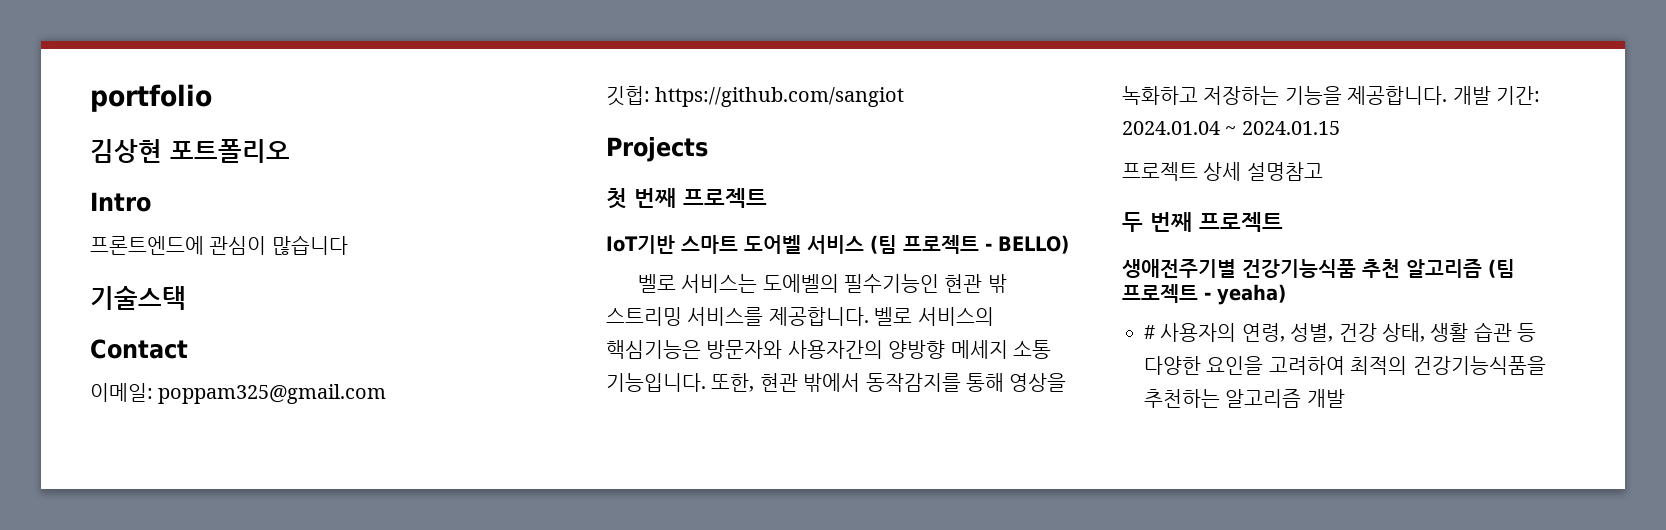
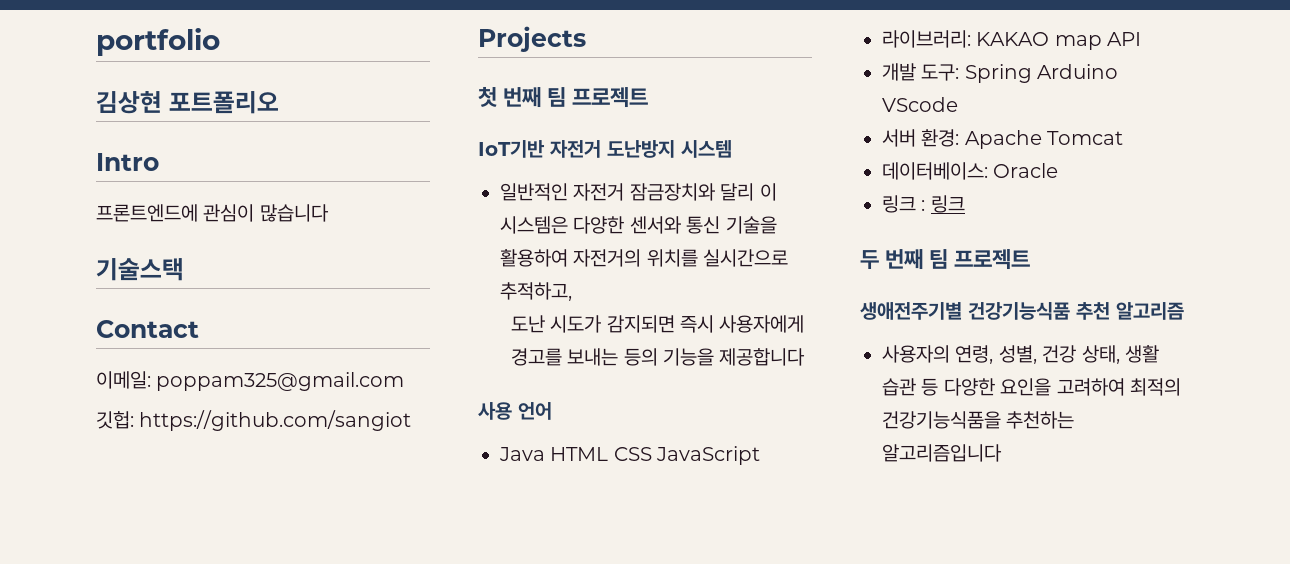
- 첫 번째 프로젝트
+ 첫 번째 팀 프로젝트
- IoT기반 스마트 도어벨 서비스 (팀 프로젝트 - BELLO)
- 벨로 서비스는 도에벨의 필수기능인 현관 밖 스트리밍 서비스를 제공합니다. 벨로 서비스의 핵심기능은 방문자와 사용자간의 양방향 메세지 소통 기능입니다. 또한, 현관 밖에서 동작감지를 통해 영상을 녹화하고 저장하는 기능을 제공합니다. 개발 기간: 2024.01.04 ~ 2024.01.15
- 프로젝트 상세 설명참고
+ IoT기반 자전거 도난방지 시스템
+ 일반적인 자전거 잠금장치와 달리 이 시스템은 다양한 센서와 통신 기술을 활용하여 자전거의 위치를 실시간으로 추적하고,
+ 도난 시도가 감지되면 즉시 사용자에게 경고를 보내는 등의 기능을 제공합니다
+ 사용 언어
+ Java HTML CSS JavaScript
+ 라이브러리: KAKAO map API
+ 개발 도구: Spring Arduino VScode
+ 서버 환경: Apache Tomcat
+ 데이터베이스: Oracle
+ 링크 : 링크
- 두 번째 프로젝트
+ 두 번째 팀 프로젝트
- 생애전주기별 건강기능식품 추천 알고리즘 (팀 프로젝트 - yeaha)
- # 사용자의 연령, 성별, 건강 상태, 생활 습관 등 다양한 요인을 고려하여 최적의 건강기능식품을 추천하는 알고리즘 개발
+ 생애전주기별 건강기능식품 추천 알고리즘
+ 사용자의 연령, 성별, 건강 상태, 생활 습관 등 다양한 요인을 고려하여 최적의 건강기능식품을 추천하는 알고리즘입니다

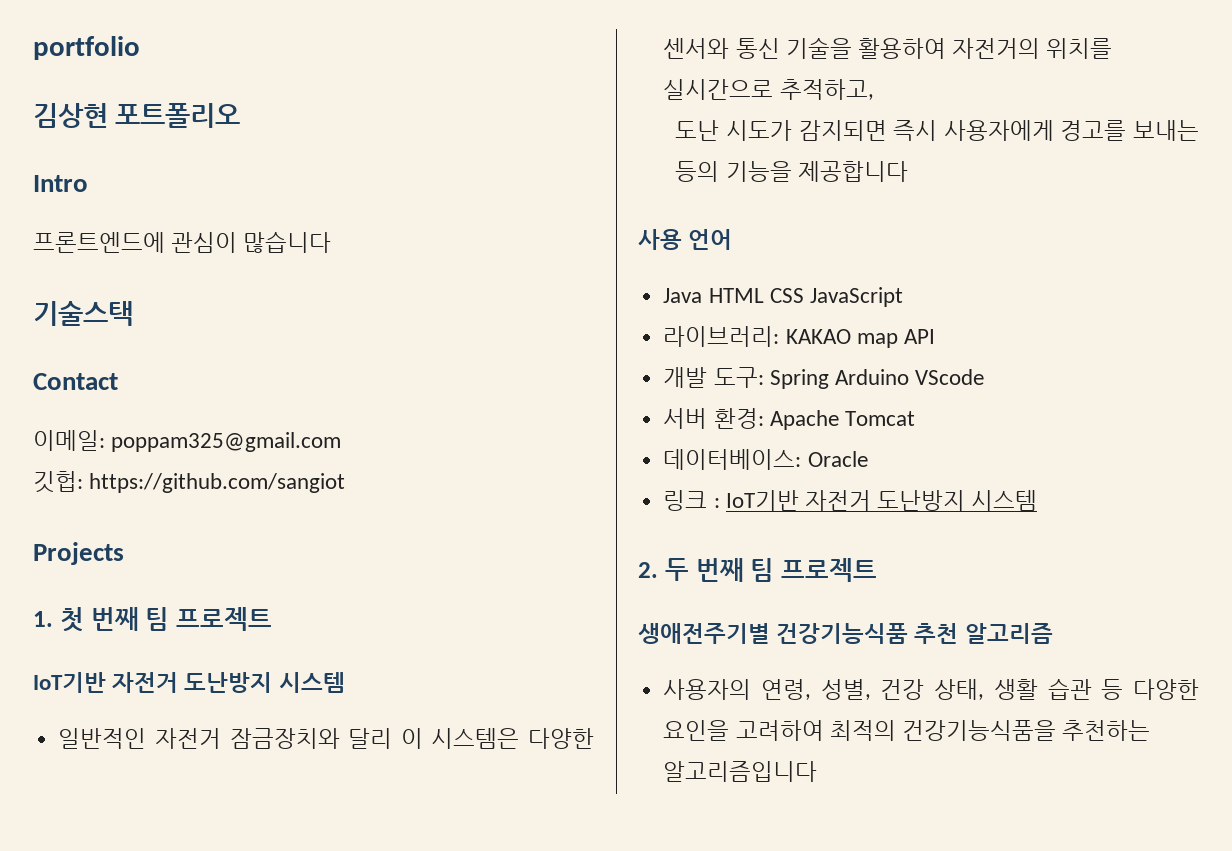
- 첫 번째 팀 프로젝트
+ 1. 첫 번째 팀 프로젝트
- 링크 : 링크
- 두 번째 팀 프로젝트
+ 링크 : IoT기반 자전거 도난방지 시스템
+ 2. 두 번째 팀 프로젝트

